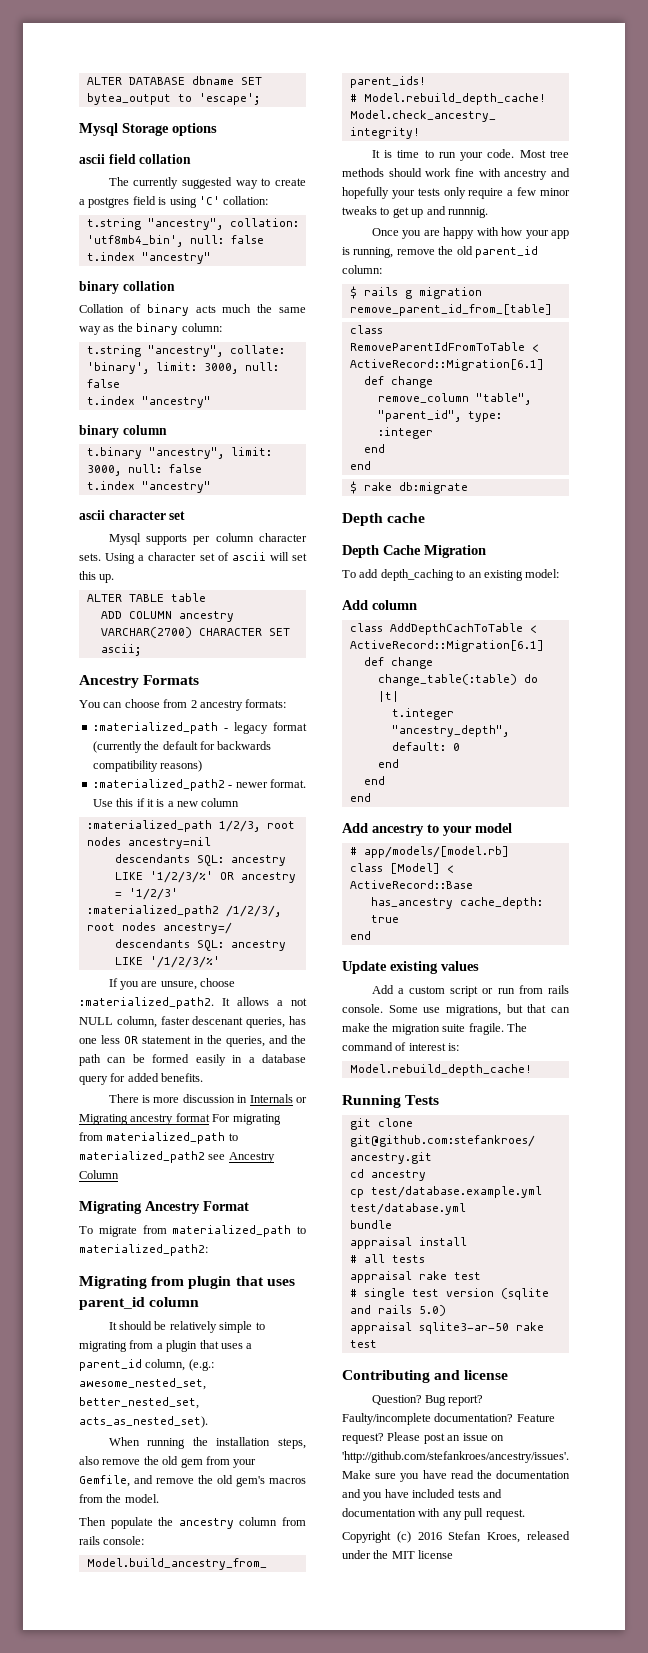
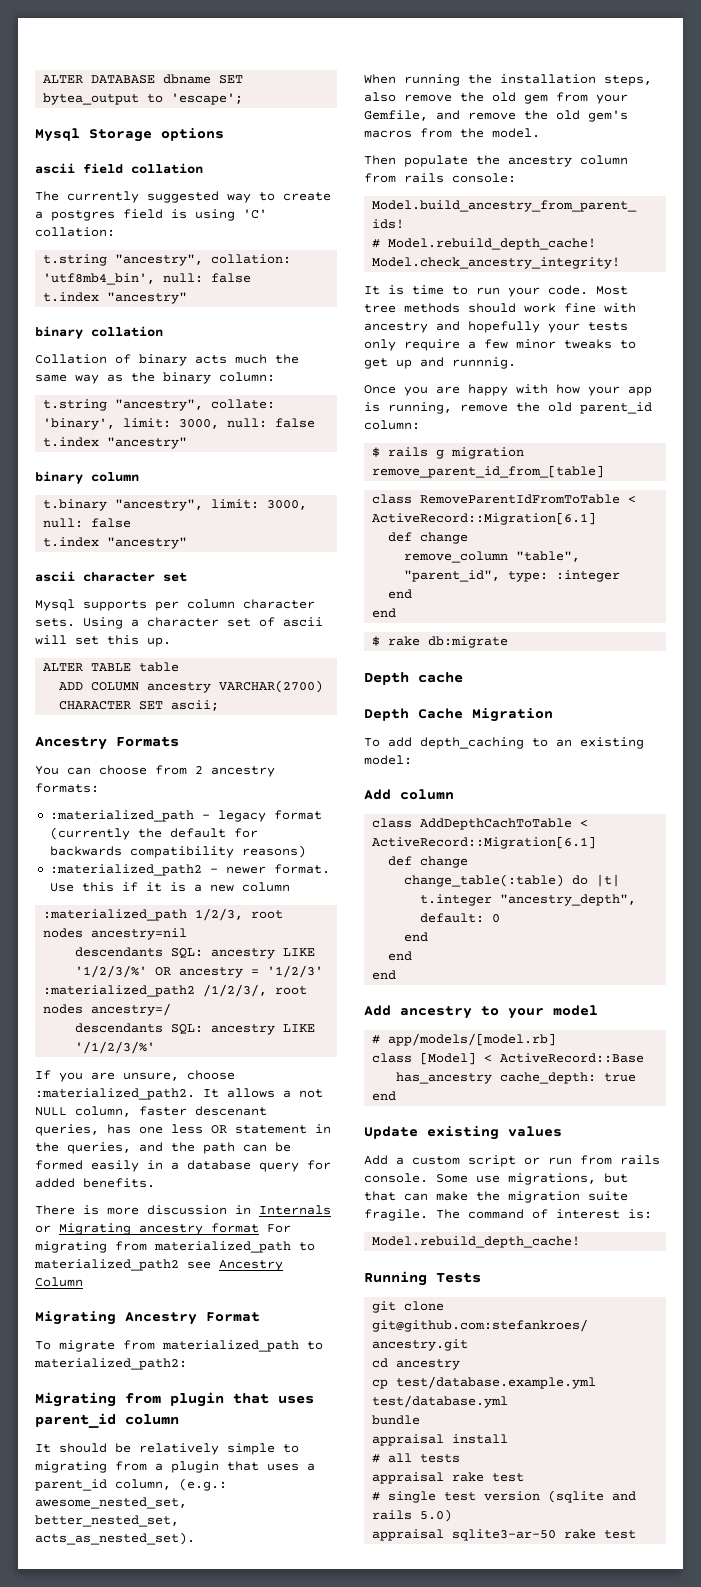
- Contributing and license
- Question? Bug report? Faulty/incomplete documentation? Feature request? Please post an issue on 'http://github.com/stefankroes/ancestry/issues'. Make sure you have read the documentation and you have included tests and documentation with any pull request.
- Copyright (c) 2016 Stefan Kroes, released under the MIT license

